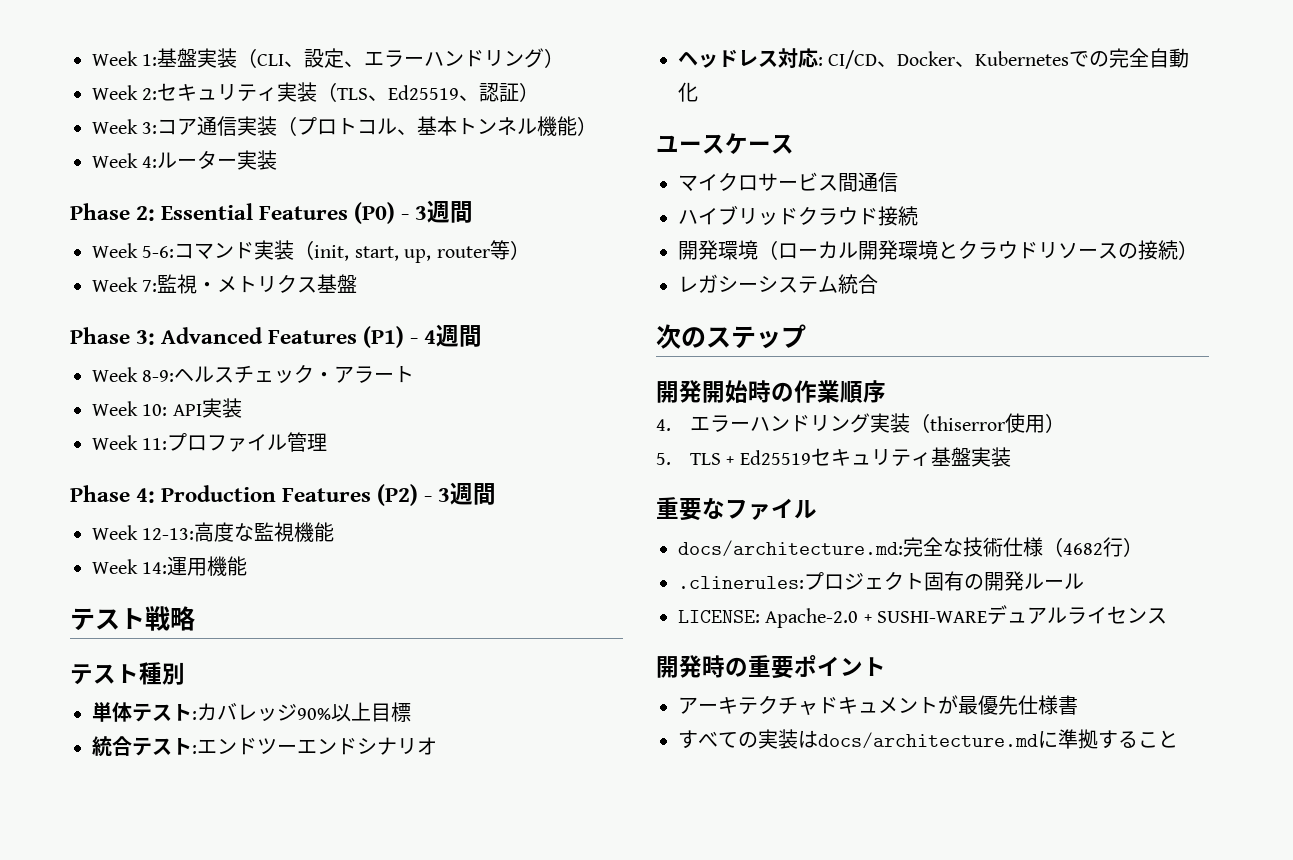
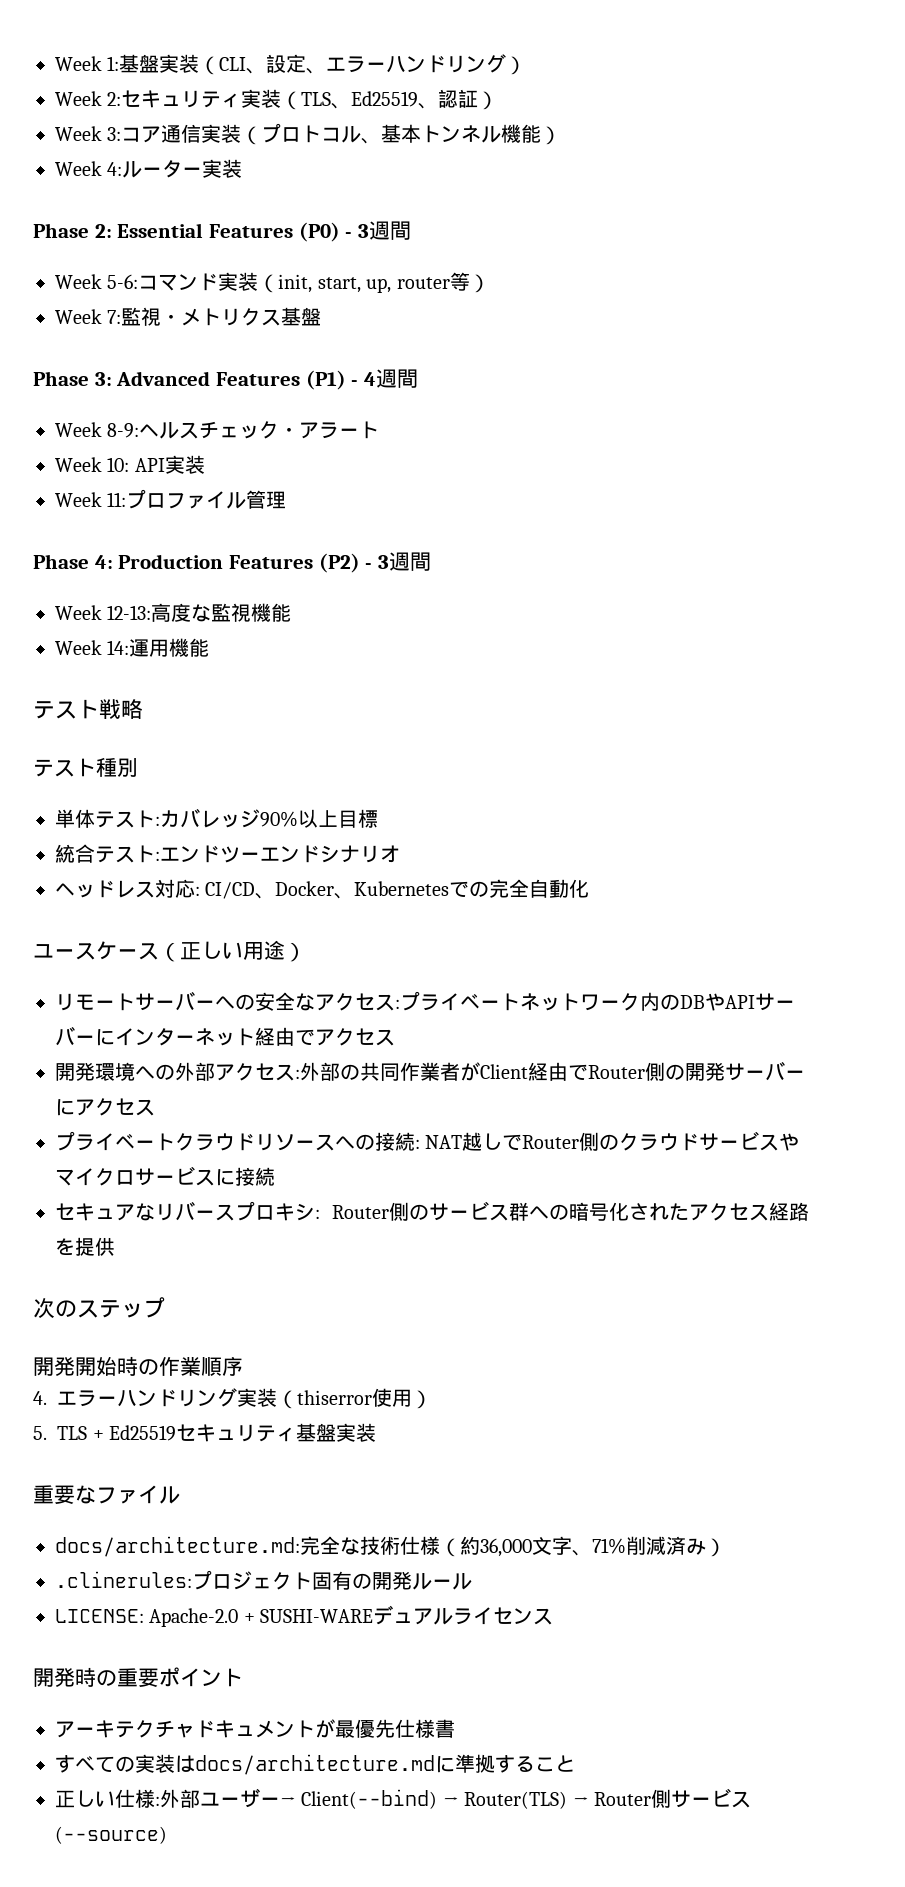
- ユースケース
- マイクロサービス間通信
- ハイブリッドクラウド接続
- 開発環境（ローカル開発環境とクラウドリソースの接続）
- レガシーシステム統合
+ ユースケース（正しい用途）
+ リモートサーバーへの安全なアクセス:プライベートネットワーク内のDBやAPIサーバーにインターネット経由でアクセス
+ 開発環境への外部アクセス:外部の共同作業者がClient経由でRouter側の開発サーバーにアクセス
+ プライベートクラウドリソースへの接続: NAT越しでRouter側のクラウドサービスやマイクロサービスに接続
+ セキュアなリバースプロキシ: Router側のサービス群への暗号化されたアクセス経路を提供
- docs/architecture.md:完全な技術仕様（4682行）
+ docs/architecture.md:完全な技術仕様（約36,000文字、71%削減済み）
+ 正しい仕様:外部ユーザー→ Client(--bind) → Router(TLS) → Router側サービス(--source)

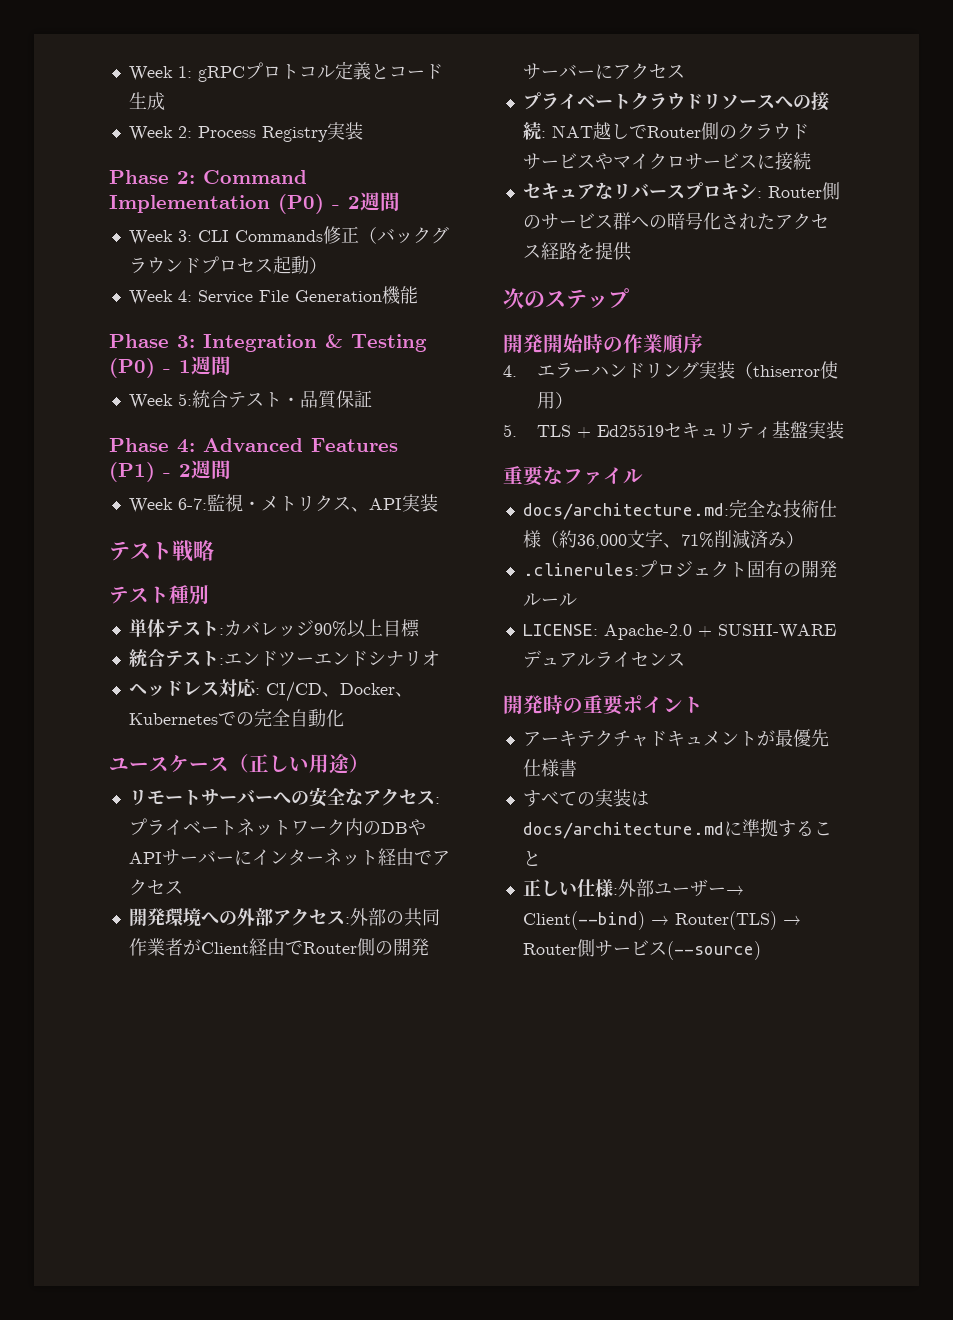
- Week 1:基盤実装（CLI、設定、エラーハンドリング）
- Week 2:セキュリティ実装（TLS、Ed25519、認証）
- Week 3:コア通信実装（プロトコル、基本トンネル機能）
- Week 4:ルーター実装
+ Week 1: gRPCプロトコル定義とコード生成
+ Week 2: Process Registry実装
- Phase 2: Essential Features (P0) - 3週間
- Week 5-6:コマンド実装（init, start, up, router等）
- Week 7:監視・メトリクス基盤
- Phase 3: Advanced Features (P1) - 4週間
- Week 8-9:ヘルスチェック・アラート
- Week 10: API実装
- Week 11:プロファイル管理
- Phase 4: Production Features (P2) - 3週間
- Week 12-13:高度な監視機能
- Week 14:運用機能
+ Phase 2: Command Implementation (P0) - 2週間
+ Week 3: CLI Commands修正（バックグラウンドプロセス起動）
+ Week 4: Service File Generation機能
+ Phase 3: Integration & Testing (P0) - 1週間
+ Week 5:統合テスト・品質保証
+ Phase 4: Advanced Features (P1) - 2週間
+ Week 6-7:監視・メトリクス、API実装

